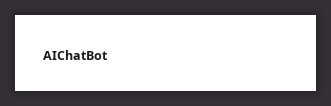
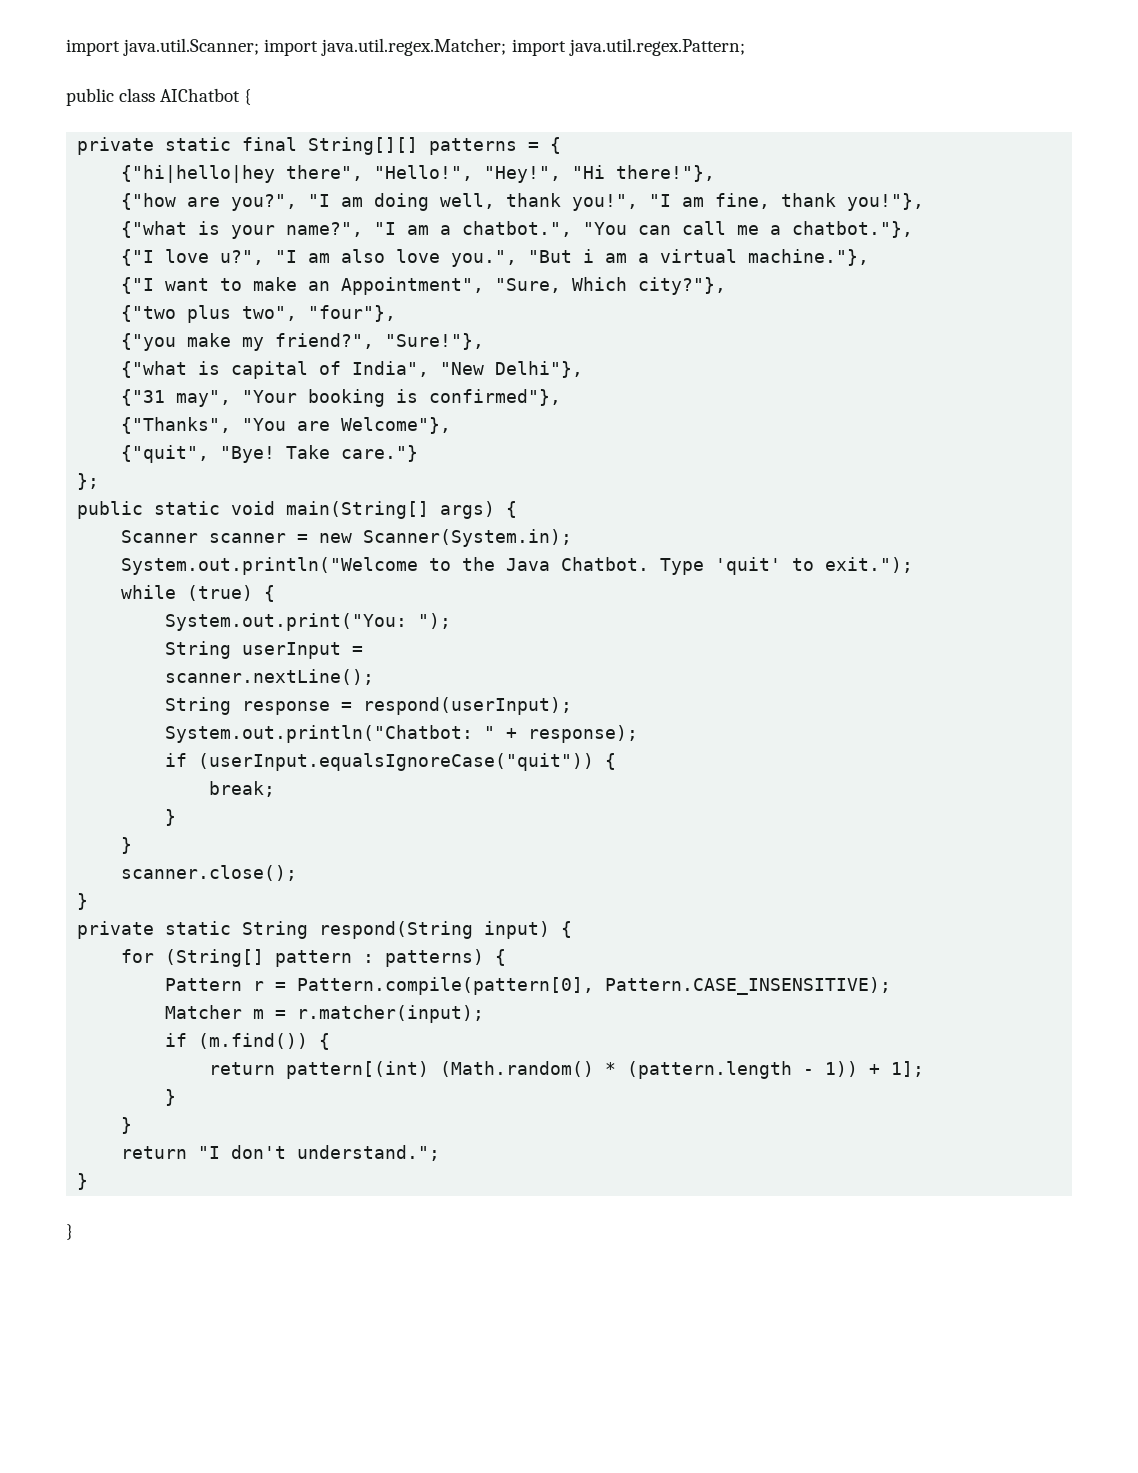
- AIChatBot
+ import java.util.Scanner; import java.util.regex.Matcher; import java.util.regex.Pattern;
+ public class AIChatbot {
+ private static final String[][] patterns = {
+ {"hi|hello|hey there", "Hello!", "Hey!", "Hi there!"},
+ {"how are you?", "I am doing well, thank you!", "I am fine, thank you!"},
+ {"what is your name?", "I am a chatbot.", "You can call me a chatbot."},
+ {"I love u?", "I am also love you.", "But i am a virtual machine."},
+ {"I want to make an Appointment", "Sure, Which city?"},
+ {"two plus two", "four"},
+ {"you make my friend?", "Sure!"},
+ {"what is capital of India", "New Delhi"},
+ {"31 may", "Your booking is confirmed"},
+ {"Thanks", "You are Welcome"},
+ {"quit", "Bye! Take care."}
+ };
+ public static void main(String[] args) {
+ Scanner scanner = new Scanner(System.in);
+ System.out.println("Welcome to the Java Chatbot. Type 'quit' to exit.");
+ while (true) {
+ System.out.print("You: ");
+ String userInput =
+ scanner.nextLine();
+ String response = respond(userInput);
+ System.out.println("Chatbot: " + response);
+ if (userInput.equalsIgnoreCase("quit")) {
+ break;
+ }
+ }
+ scanner.close();
+ }
+ private static String respond(String input) {
+ for (String[] pattern : patterns) {
+ Pattern r = Pattern.compile(pattern[0], Pattern.CASE_INSENSITIVE);
+ Matcher m = r.matcher(input);
+ if (m.find()) {
+ return pattern[(int) (Math.random() * (pattern.length - 1)) + 1];
+ }
+ }
+ return "I don't understand.";
+ }
+ }

